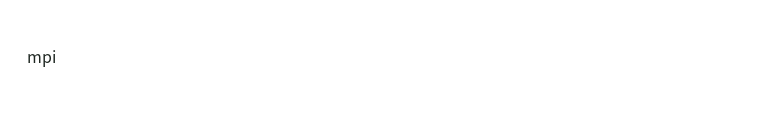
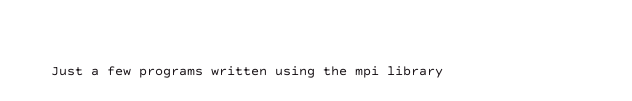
- mpi
+ Just a few programs written using the mpi library

